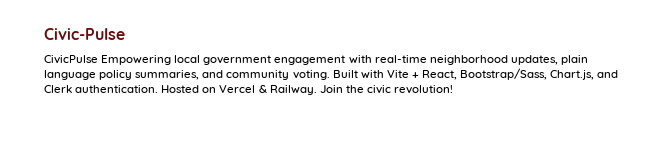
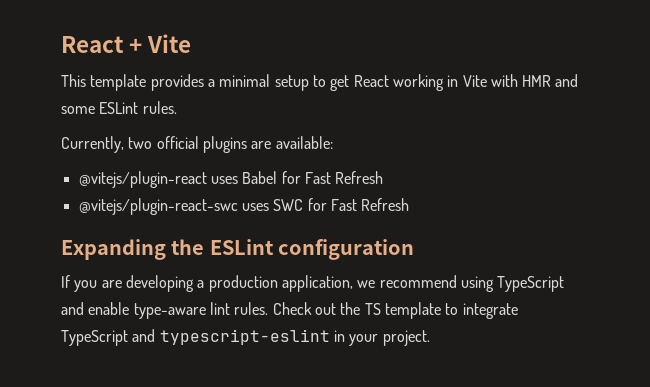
- Civic-Pulse
- CivicPulse Empowering local government engagement with real-time neighborhood updates, plain language policy summaries, and community voting. Built with Vite + React, Bootstrap/Sass, Chart.js, and Clerk authentication. Hosted on Vercel & Railway. Join the civic revolution!
+ React + Vite
+ This template provides a minimal setup to get React working in Vite with HMR and some ESLint rules.
+ Currently, two official plugins are available:
+ @vitejs/plugin-react uses Babel for Fast Refresh
+ @vitejs/plugin-react-swc uses SWC for Fast Refresh
+ Expanding the ESLint configuration
+ If you are developing a production application, we recommend using TypeScript and enable type-aware lint rules. Check out the TS template to integrate TypeScript and typescript-eslint in your project.

